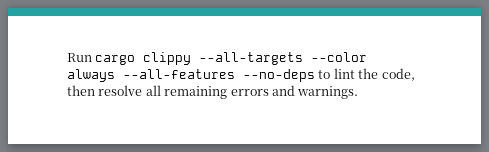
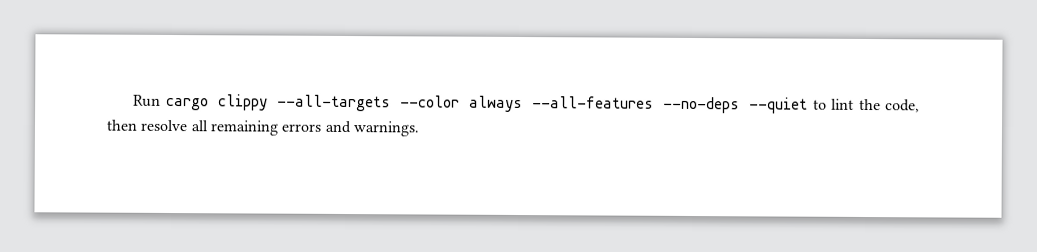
- Run cargo clippy --all-targets --color always --all-features --no-deps to lint the code, then resolve all remaining errors and warnings.
+ Run cargo clippy --all-targets --color always --all-features --no-deps --quiet to lint the code, then resolve all remaining errors and warnings.

